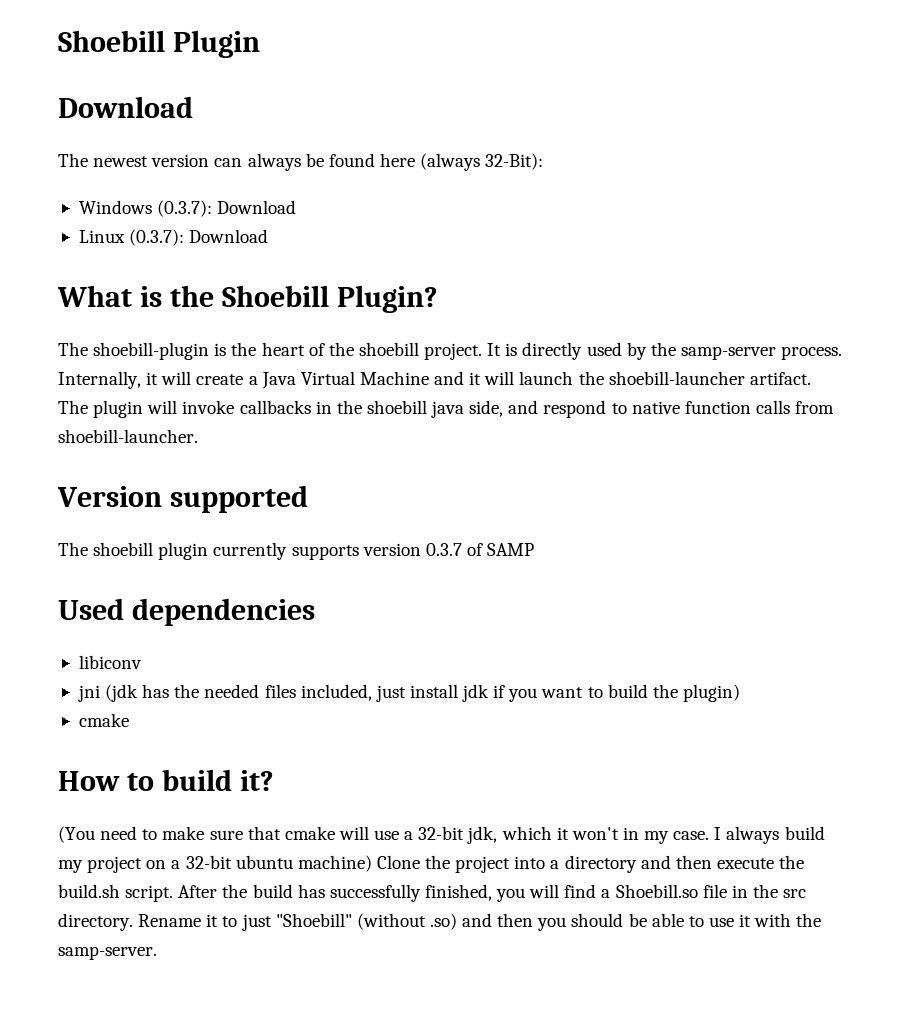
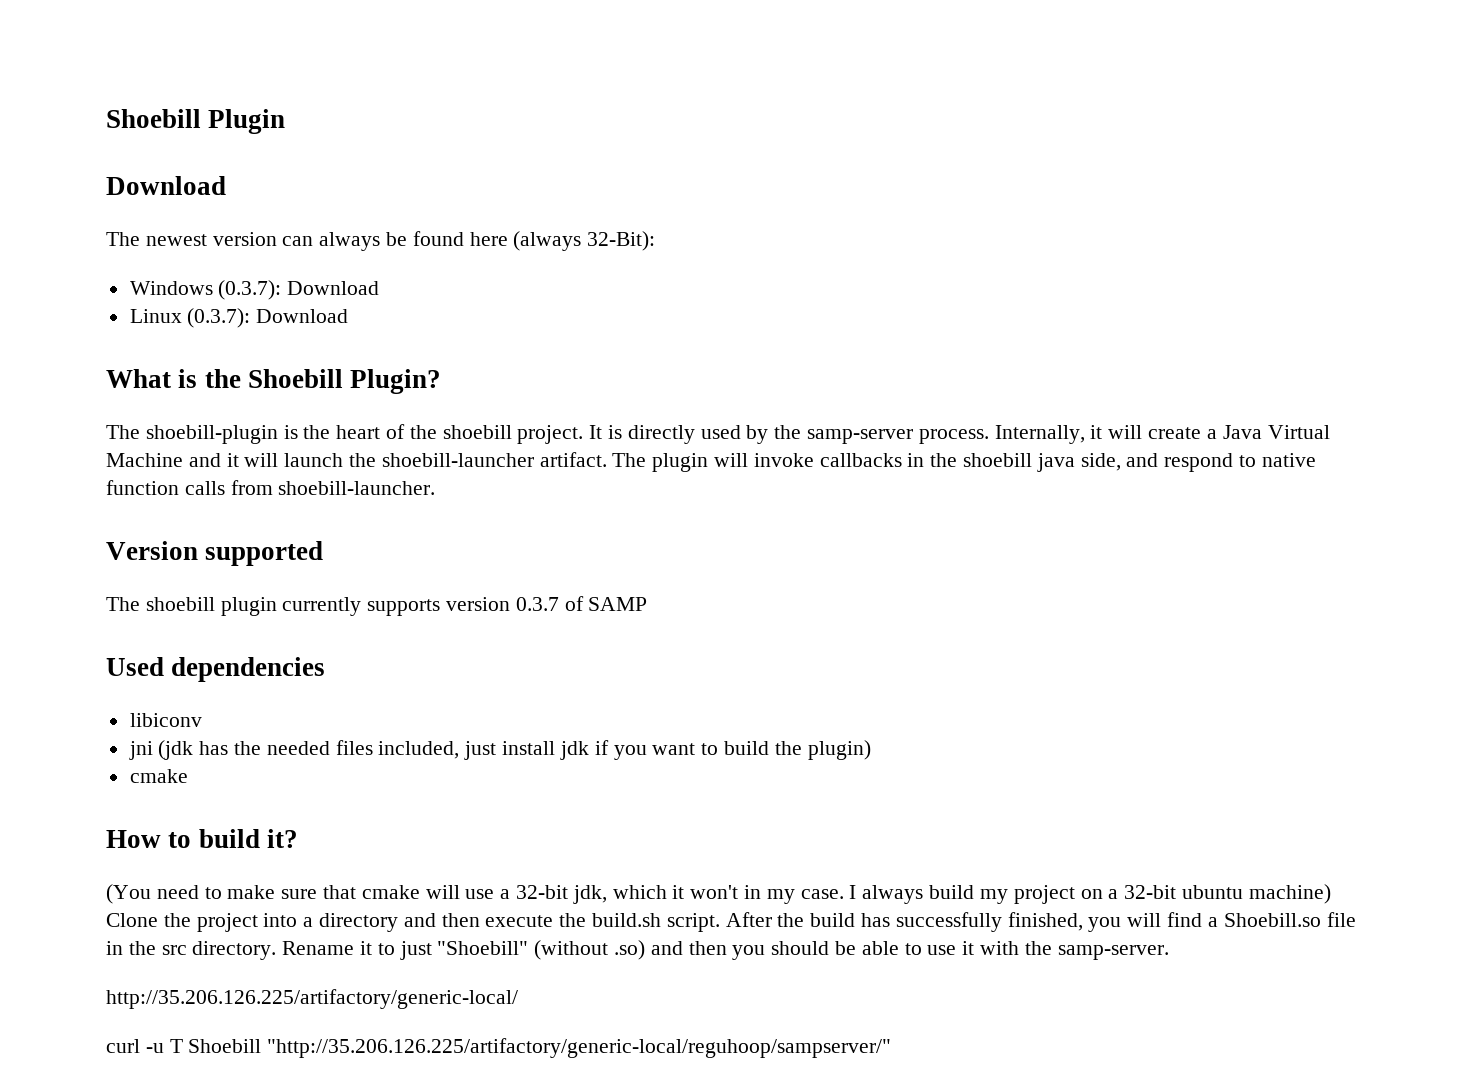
+ http://35.206.126.225/artifactory/generic-local/
+ curl -u T Shoebill "http://35.206.126.225/artifactory/generic-local/reguhoop/sampserver/"

